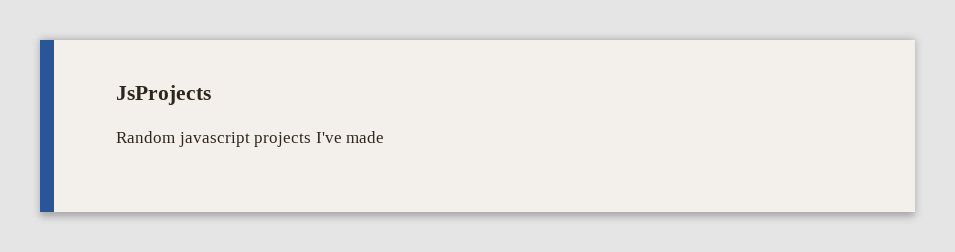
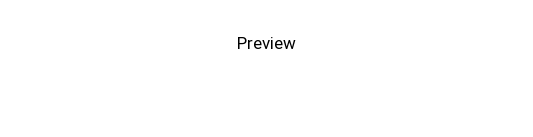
- JsProjects
- Random javascript projects I've made
+ Preview

